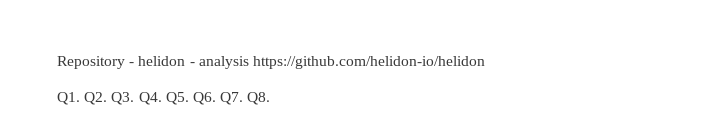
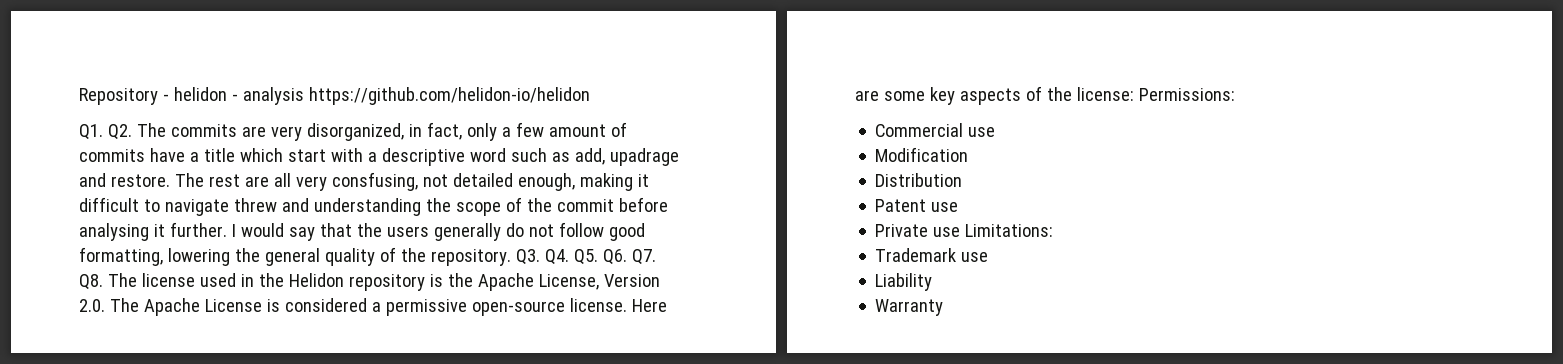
- Q1. Q2. Q3. Q4. Q5. Q6. Q7. Q8.
+ Q1. Q2. The commits are very disorganized, in fact, only a few amount of commits have a title which start with a descriptive word such as add, upadrage and restore. The rest are all very consfusing, not detailed enough, making it difficult to navigate threw and understanding the scope of the commit before analysing it further. I would say that the users generally do not follow good formatting, lowering the general quality of the repository. Q3. Q4. Q5. Q6. Q7. Q8. The license used in the Helidon repository is the Apache License, Version 2.0. The Apache License is considered a permissive open-source license. Here are some key aspects of the license: Permissions:
+ Commercial use
+ Modification
+ Distribution
+ Patent use
+ Private use Limitations:
+ Trademark use
+ Liability
+ Warranty

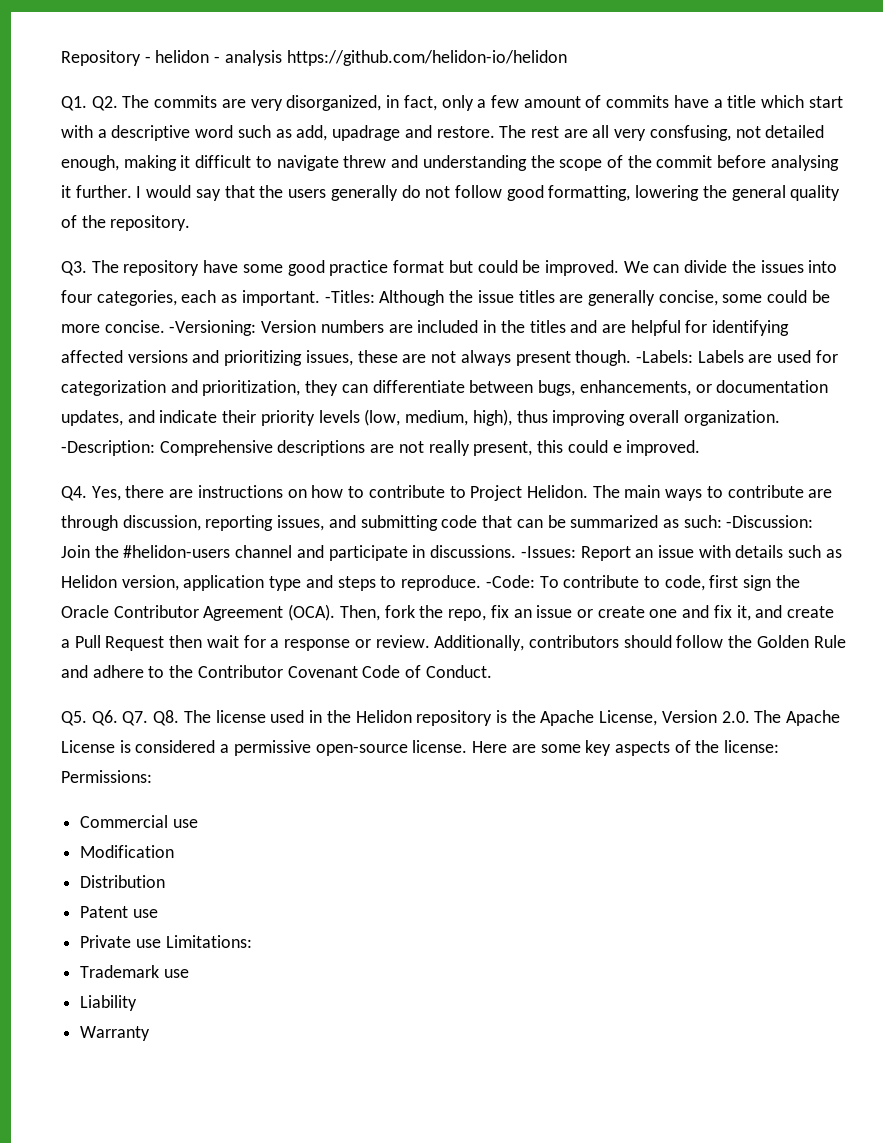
- I would say that the users generally do not follow good formatting, lowering the general quality of the repository. Q3. Q4. Q5. Q6. Q7. Q8. The license used in the Helidon repository is the Apache License, Version 2.0. The Apache License is considered a permissive open-source license.
+ I would say that the users generally do not follow good formatting, lowering the general quality of the repository.
+ Q3. The repository have some good practice format but could be improved. We can divide the issues into four categories, each as important. -Titles: Although the issue titles are generally concise, some could be more concise. -Versioning: Version numbers are included in the titles and are helpful for identifying affected versions and prioritizing issues, these are not always present though. -Labels: Labels are used for categorization and prioritization, they can differentiate between bugs, enhancements, or documentation updates, and indicate their priority levels (low, medium, high), thus improving overall organization. -Description: Comprehensive descriptions are not really present, this could e improved.
+ Q4. Yes, there are instructions on how to contribute to Project Helidon. The main ways to contribute are through discussion, reporting issues, and submitting code that can be summarized as such: -Discussion: Join the #helidon-users channel and participate in discussions. -Issues: Report an issue with details such as Helidon version, application type and steps to reproduce. -Code: To contribute to code, first sign the Oracle Contributor Agreement (OCA). Then, fork the repo, fix an issue or create one and fix it, and create a Pull Request then wait for a response or review. Additionally, contributors should follow the Golden Rule and adhere to the Contributor Covenant Code of Conduct.
+ Q5. Q6. Q7. Q8. The license used in the Helidon repository is the Apache License, Version 2.0. The Apache License is considered a permissive open-source license.

